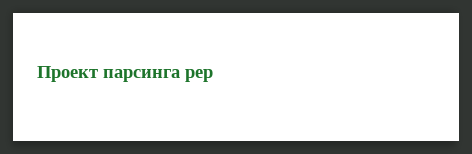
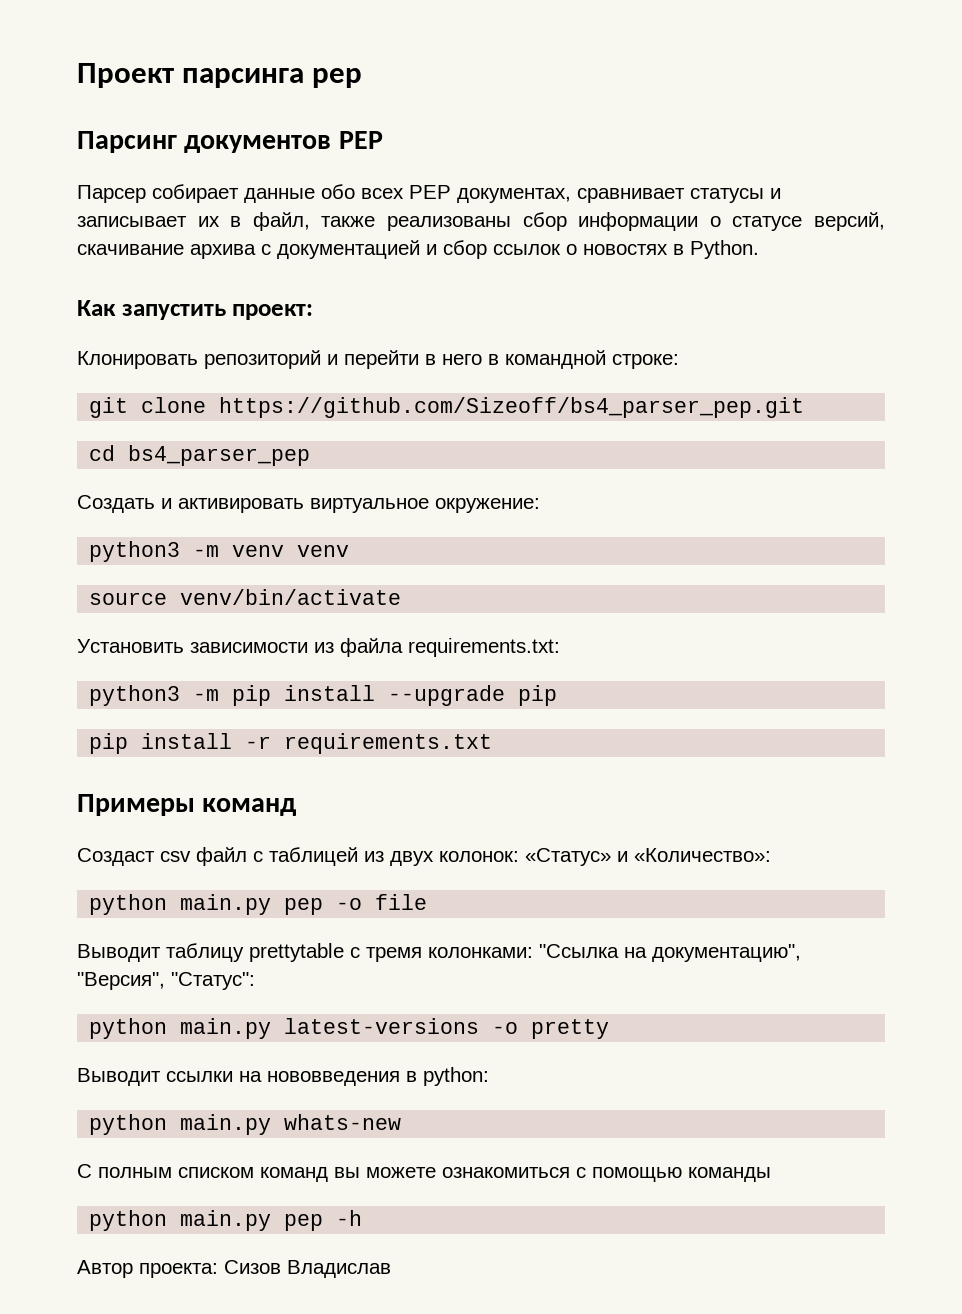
+ Парсинг документов PEP
+ Парсер собирает данные обо всех PEP документах, сравнивает статусы и записывает их в файл, также реализованы сбор информации о статусе версий, скачивание архива с документацией и сбор ссылок о новостях в Python.
+ Как запустить проект:
+ Клонировать репозиторий и перейти в него в командной строке:
+ git clone https://github.com/Sizeoff/bs4_parser_pep.git
+ cd bs4_parser_pep
+ Cоздать и активировать виртуальное окружение:
+ python3 -m venv venv
+ source venv/bin/activate
+ Установить зависимости из файла requirements.txt:
+ python3 -m pip install --upgrade pip
+ pip install -r requirements.txt
+ Примеры команд
+ Создаст csv файл с таблицей из двух колонок: «Статус» и «Количество»:
+ python main.py pep -o file
+ Выводит таблицу prettytable с тремя колонками: "Ссылка на документацию", "Версия", "Статус":
+ python main.py latest-versions -o pretty
+ Выводит ссылки на нововведения в python:
+ python main.py whats-new
+ С полным списком команд вы можете ознакомиться с помощью команды
+ python main.py pep -h
+ Автор проекта: Сизов Владислав

